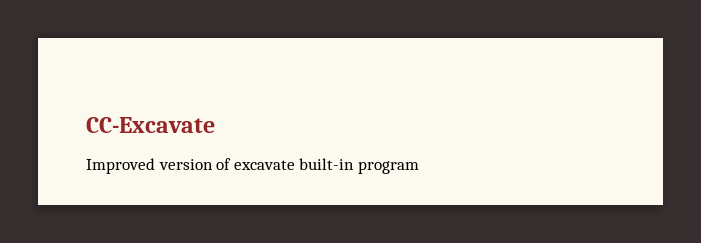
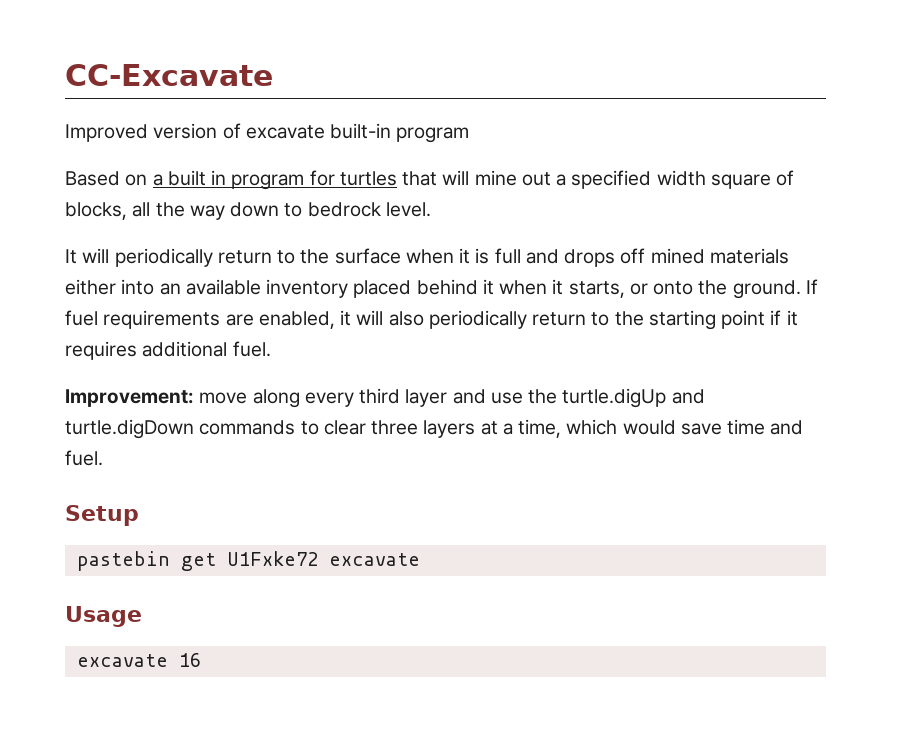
+ Based on a built in program for turtles that will mine out a specified width square of blocks, all the way down to bedrock level.
+ It will periodically return to the surface when it is full and drops off mined materials either into an available inventory placed behind it when it starts, or onto the ground. If fuel requirements are enabled, it will also periodically return to the starting point if it requires additional fuel.
+ Improvement: move along every third layer and use the turtle.digUp and turtle.digDown commands to clear three layers at a time, which would save time and fuel.
+ Setup
+ pastebin get U1Fxke72 excavate
+ Usage
+ excavate 16

